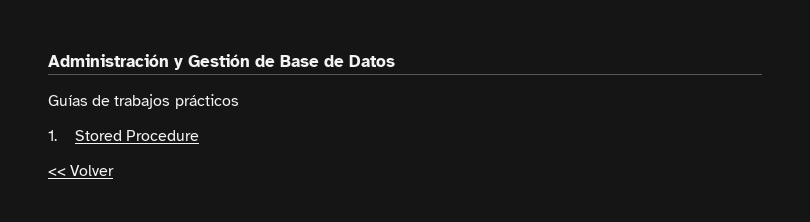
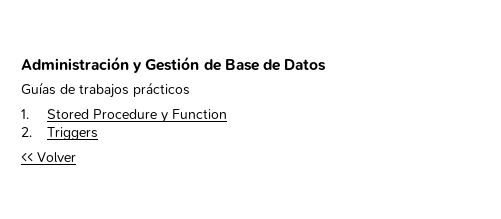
- 1. Stored Procedure
+ 1. Stored Procedure y Function
+ 2. Triggers

